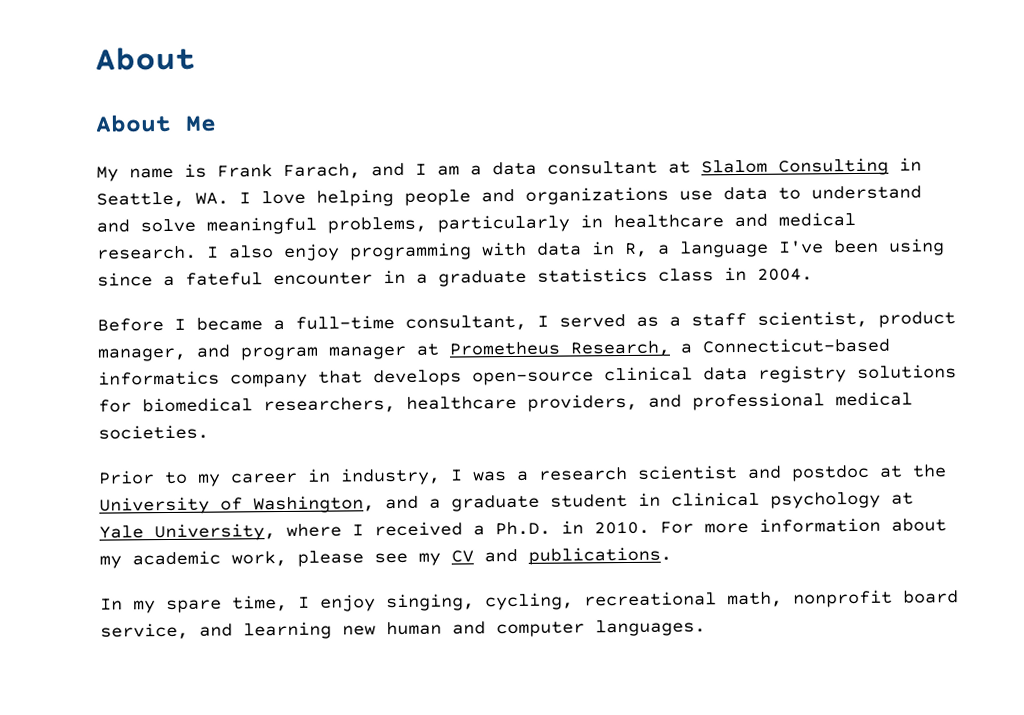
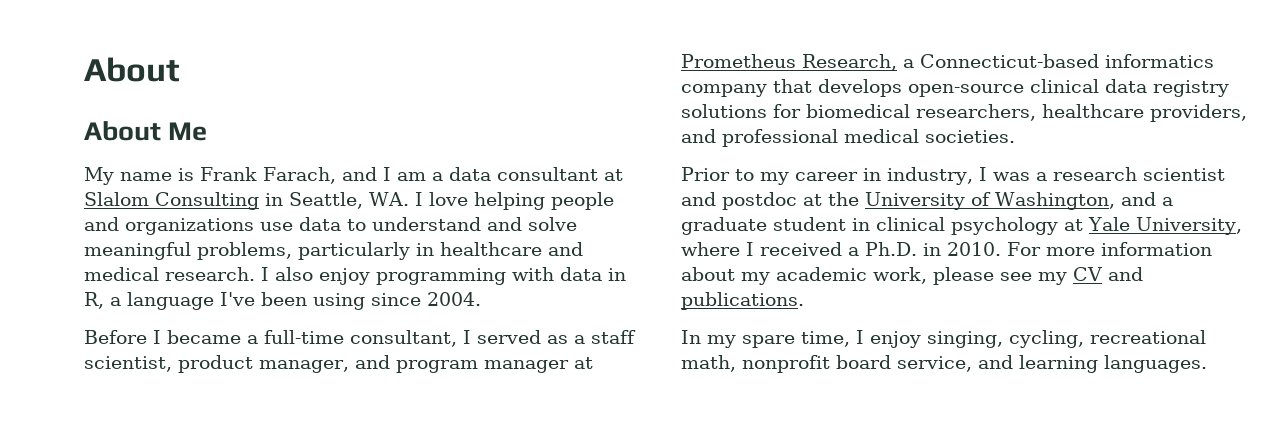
- I also enjoy programming with data in R, a language I've been using since a fateful encounter in a graduate statistics class in 2004.
+ I also enjoy programming with data in R, a language I've been using since 2004.
- In my spare time, I enjoy singing, cycling, recreational math, nonprofit board service, and learning new human and computer languages.
+ In my spare time, I enjoy singing, cycling, recreational math, nonprofit board service, and learning languages.

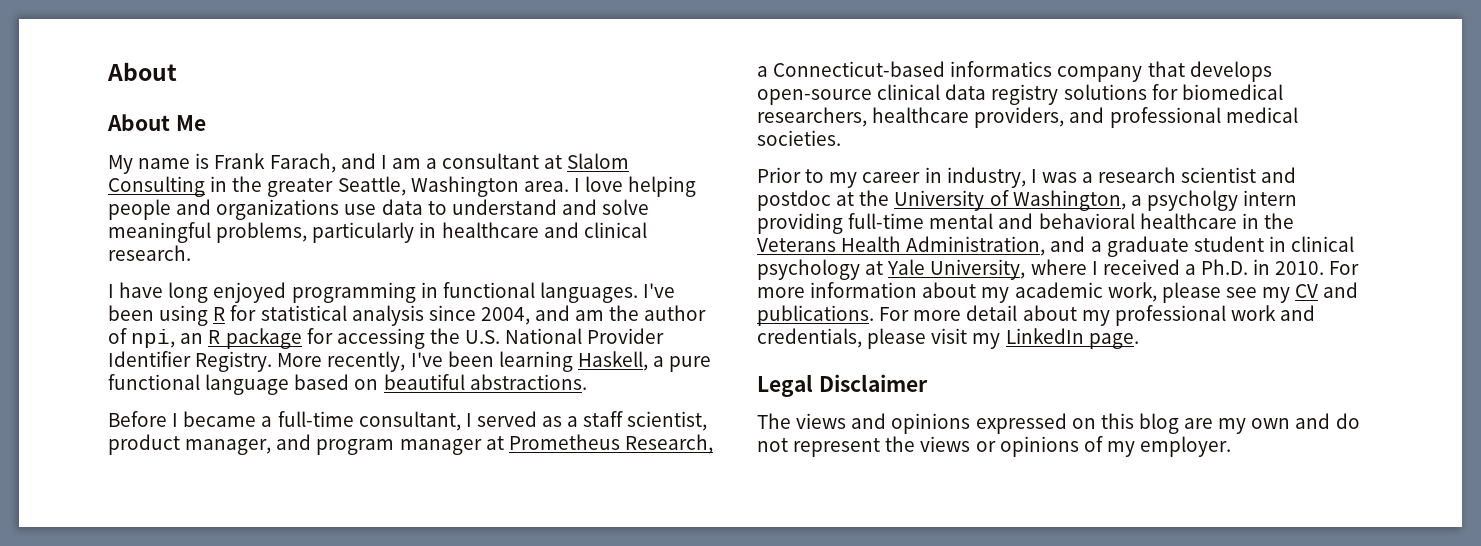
- My name is Frank Farach, and I am a data consultant at Slalom Consulting in Seattle, WA. I love helping people and organizations use data to understand and solve meaningful problems, particularly in healthcare and medical research. I also enjoy programming with data in R, a language I've been using since 2004.
+ My name is Frank Farach, and I am a consultant at Slalom Consulting in the greater Seattle, Washington area. I love helping people and organizations use data to understand and solve meaningful problems, particularly in healthcare and clinical research.
+ I have long enjoyed programming in functional languages. I've been using R for statistical analysis since 2004, and am the author of npi, an R package for accessing the U.S. National Provider Identifier Registry. More recently, I've been learning Haskell, a pure functional language based on beautiful abstractions.
- Prior to my career in industry, I was a research scientist and postdoc at the University of Washington, and a graduate student in clinical psychology at Yale University, where I received a Ph.D. in 2010.
+ Prior to my career in industry, I was a research scientist and postdoc at the University of Washington, a psycholgy intern providing full-time mental and behavioral healthcare in the Veterans Health Administration, and a graduate student in clinical psychology at Yale University, where I received a Ph.D. in 2010.
- For more information about my academic work, please see my CV and publications.
- In my spare time, I enjoy singing, cycling, recreational math, nonprofit board service, and learning languages.
+ For more information about my academic work, please see my CV and publications. For more detail about my professional work and credentials, please visit my LinkedIn page.
+ Legal Disclaimer
+ The views and opinions expressed on this blog are my own and do not represent the views or opinions of my employer.

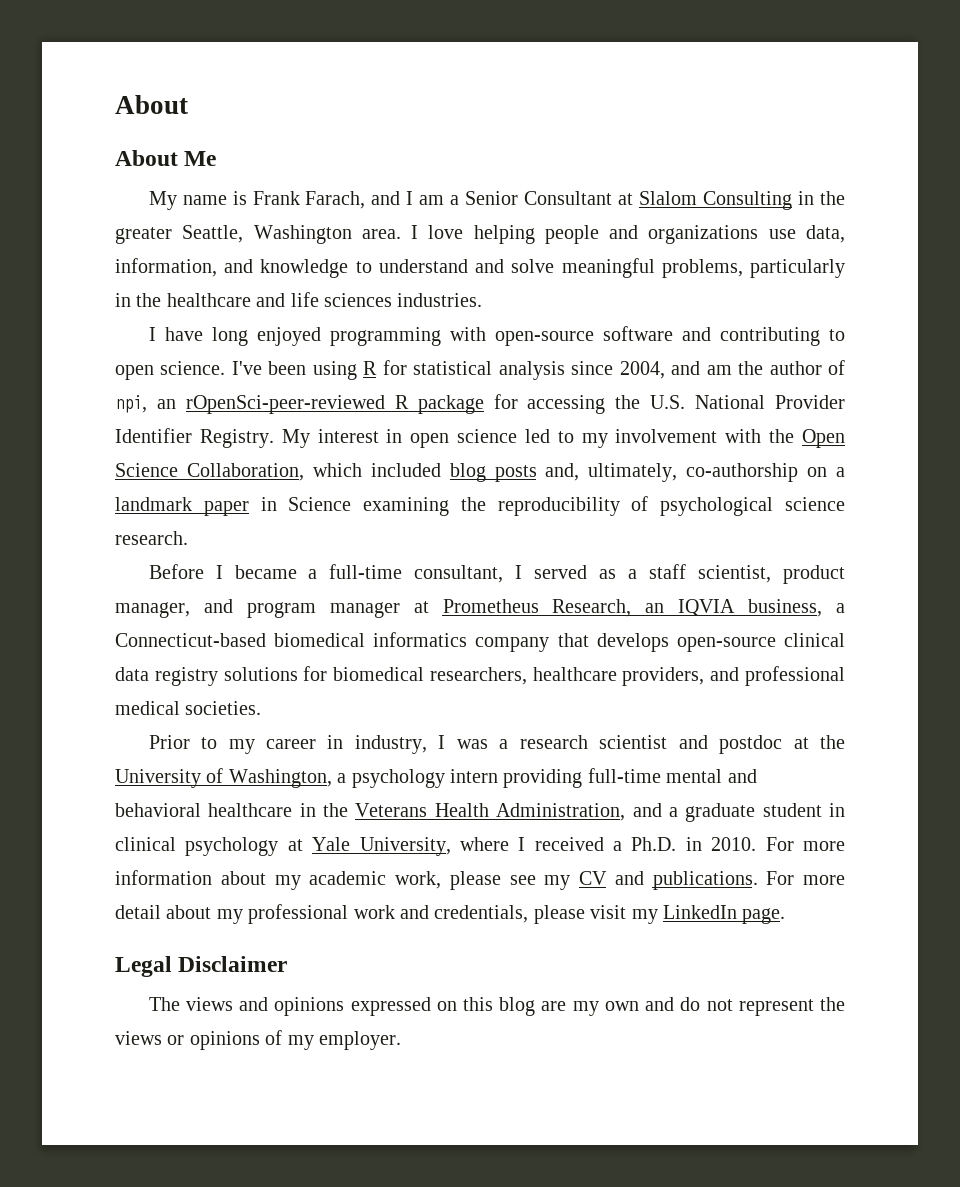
- My name is Frank Farach, and I am a consultant at Slalom Consulting in the greater Seattle, Washington area.
+ My name is Frank Farach, and I am a Senior Consultant at Slalom Consulting in the greater Seattle, Washington area.
- I love helping people and organizations use data to understand and solve meaningful problems, particularly in healthcare and clinical research.
+ I love helping people and organizations use data, information, and knowledge to understand and solve meaningful problems, particularly in the healthcare and life sciences industries.
- I have long enjoyed programming in functional languages.
+ I have long enjoyed programming with open-source software and contributing to open science.
- I've been using R for statistical analysis since 2004, and am the author of npi, an R package for accessing the U.S. National Provider Identifier Registry.
+ I've been using R for statistical analysis since 2004, and am the author of npi, an rOpenSci-peer-reviewed R package for accessing the U.S. National Provider Identifier Registry.
- More recently, I've been learning Haskell, a pure functional language based on beautiful abstractions.
+ My interest in open science led to my involvement with the Open Science Collaboration, which included blog posts and, ultimately, co-authorship on a landmark paper in Science examining the reproducibility of psychological science research.
- Before I became a full-time consultant, I served as a staff scientist, product manager, and program manager at Prometheus Research, a Connecticut-based informatics company that develops open-source clinical data registry solutions for biomedical researchers, healthcare providers, and professional medical societies.
+ Before I became a full-time consultant, I served as a staff scientist, product manager, and program manager at Prometheus Research, an IQVIA business, a Connecticut-based biomedical informatics company that develops open-source clinical data registry solutions for biomedical researchers, healthcare providers, and professional medical societies.
- Prior to my career in industry, I was a research scientist and postdoc at the University of Washington, a psycholgy intern providing full-time mental and behavioral healthcare in the Veterans Health Administration, and a graduate student in clinical psychology at Yale University, where I received a Ph.D. in 2010.
+ Prior to my career in industry, I was a research scientist and postdoc at the University of Washington, a psychology intern providing full-time mental and behavioral healthcare in the Veterans Health Administration, and a graduate student in clinical psychology at Yale University, where I received a Ph.D. in 2010.

